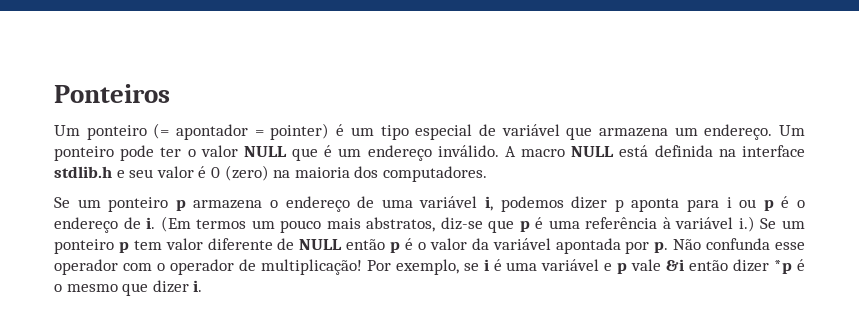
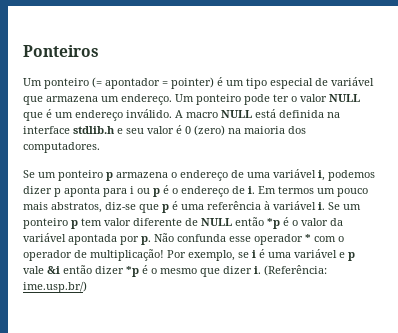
- (Em termos um pouco mais abstratos, diz-se que p é uma referência à variável i.)
+ Em termos um pouco mais abstratos, diz-se que p é uma referência à variável i.
- Se um ponteiro p tem valor diferente de NULL então p é o valor da variável apontada por p. Não confunda esse operador com o operador de multiplicação!
+ Se um ponteiro p tem valor diferente de NULL então *p é o valor da variável apontada por p. Não confunda esse operador * com o operador de multiplicação!
+ (Referência: ime.usp.br/)

